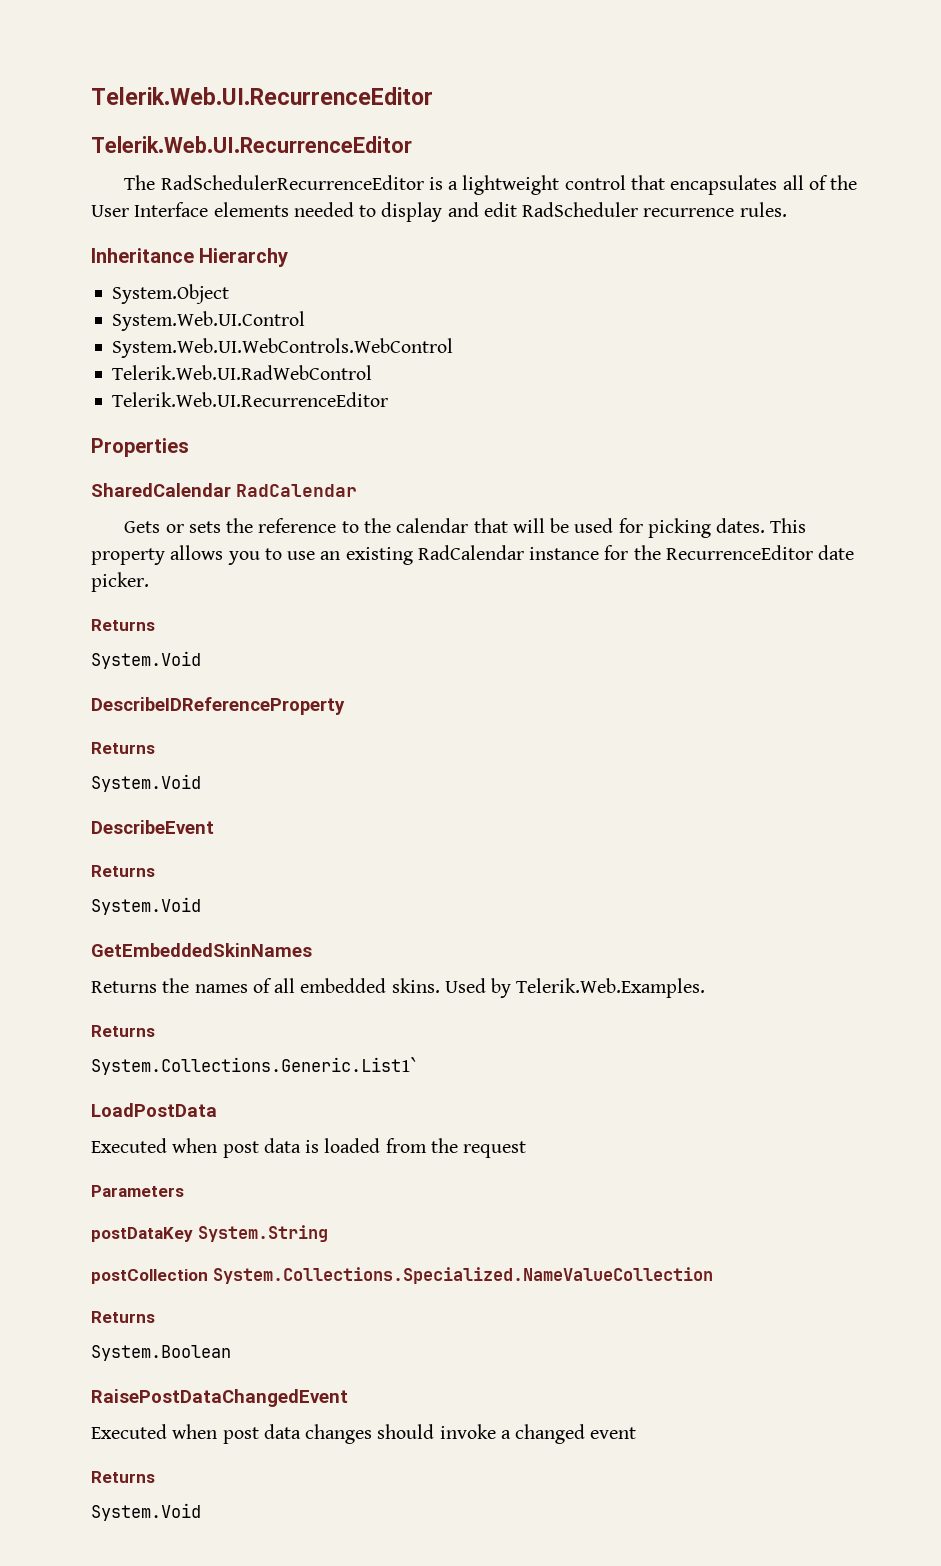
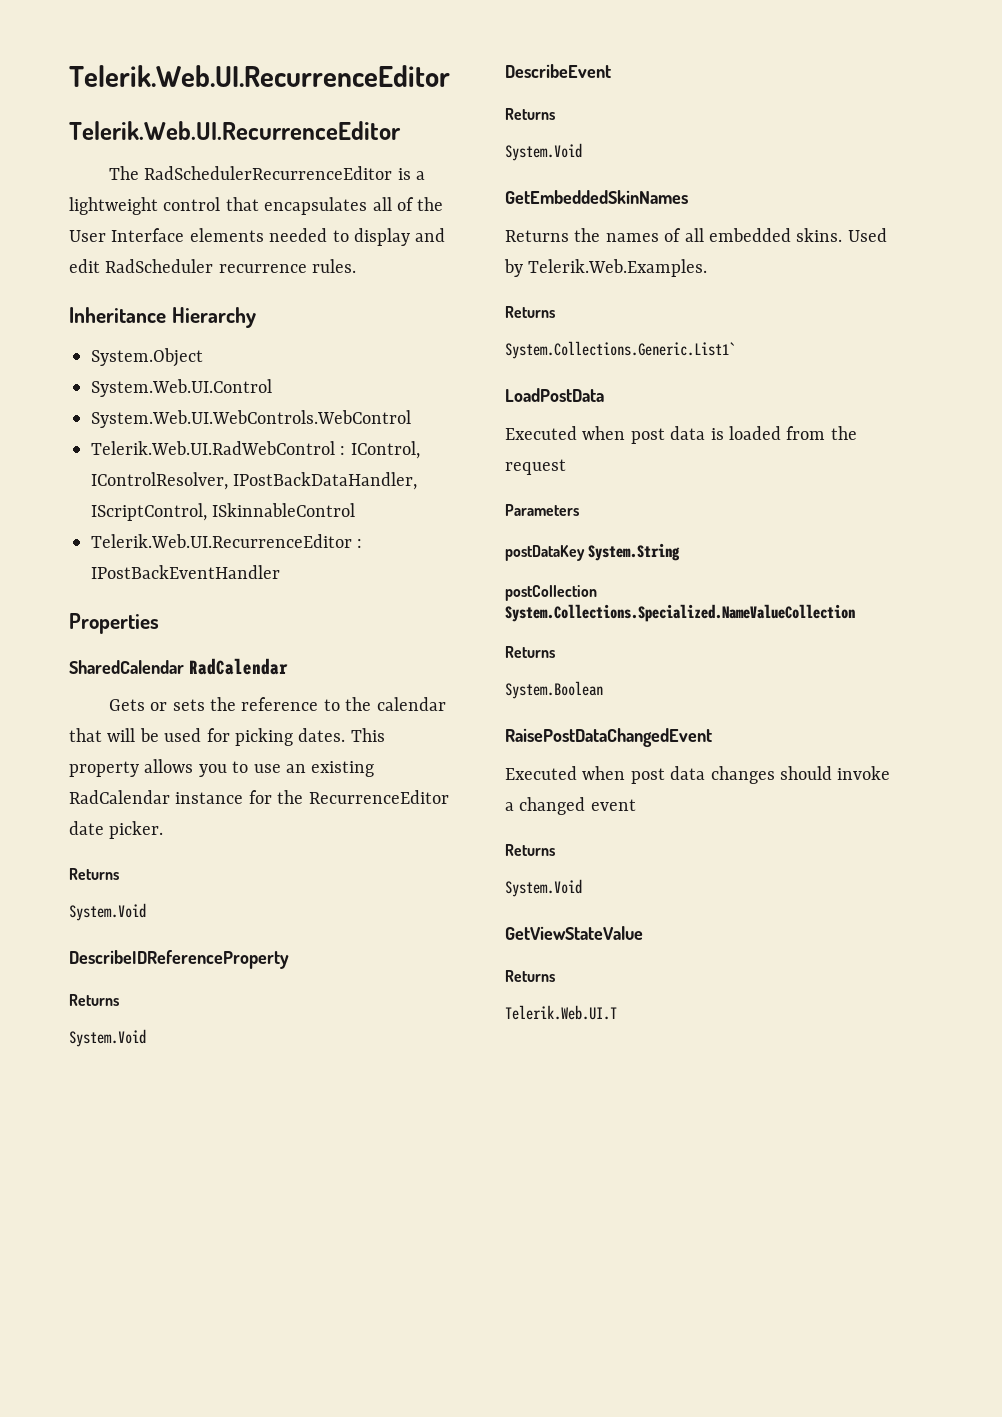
- Telerik.Web.UI.RadWebControl
- Telerik.Web.UI.RecurrenceEditor
+ Telerik.Web.UI.RadWebControl : IControl, IControlResolver, IPostBackDataHandler, IScriptControl, ISkinnableControl
+ Telerik.Web.UI.RecurrenceEditor : IPostBackEventHandler
+ GetViewStateValue
+ Returns
+ Telerik.Web.UI.T

